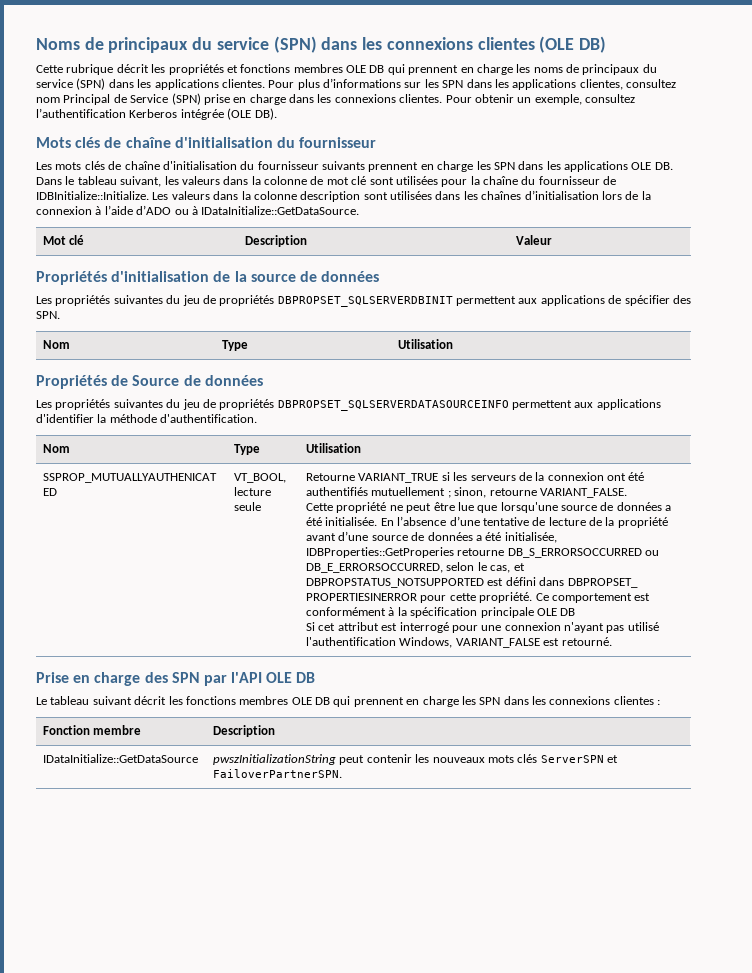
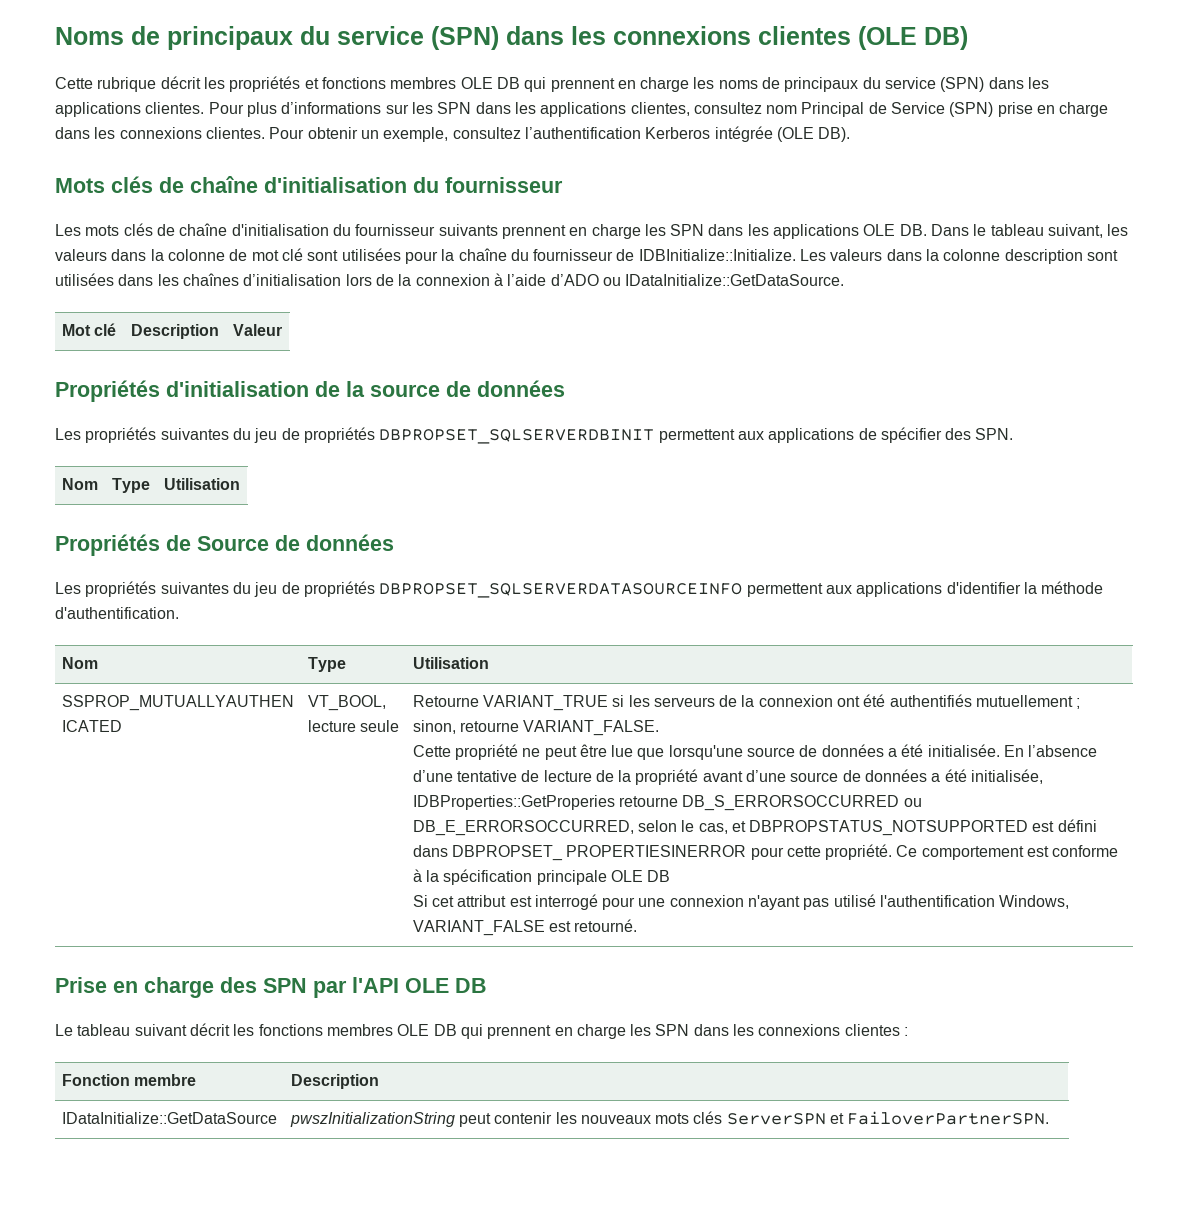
- Les valeurs dans la colonne description sont utilisées dans les chaînes d’initialisation lors de la connexion à l’aide d’ADO ou à IDataInitialize::GetDataSource.
+ Les valeurs dans la colonne description sont utilisées dans les chaînes d’initialisation lors de la connexion à l’aide d’ADO ou IDataInitialize::GetDataSource.
- Ce comportement est conformément à la spécification principale OLE DB
+ Ce comportement est conforme à la spécification principale OLE DB

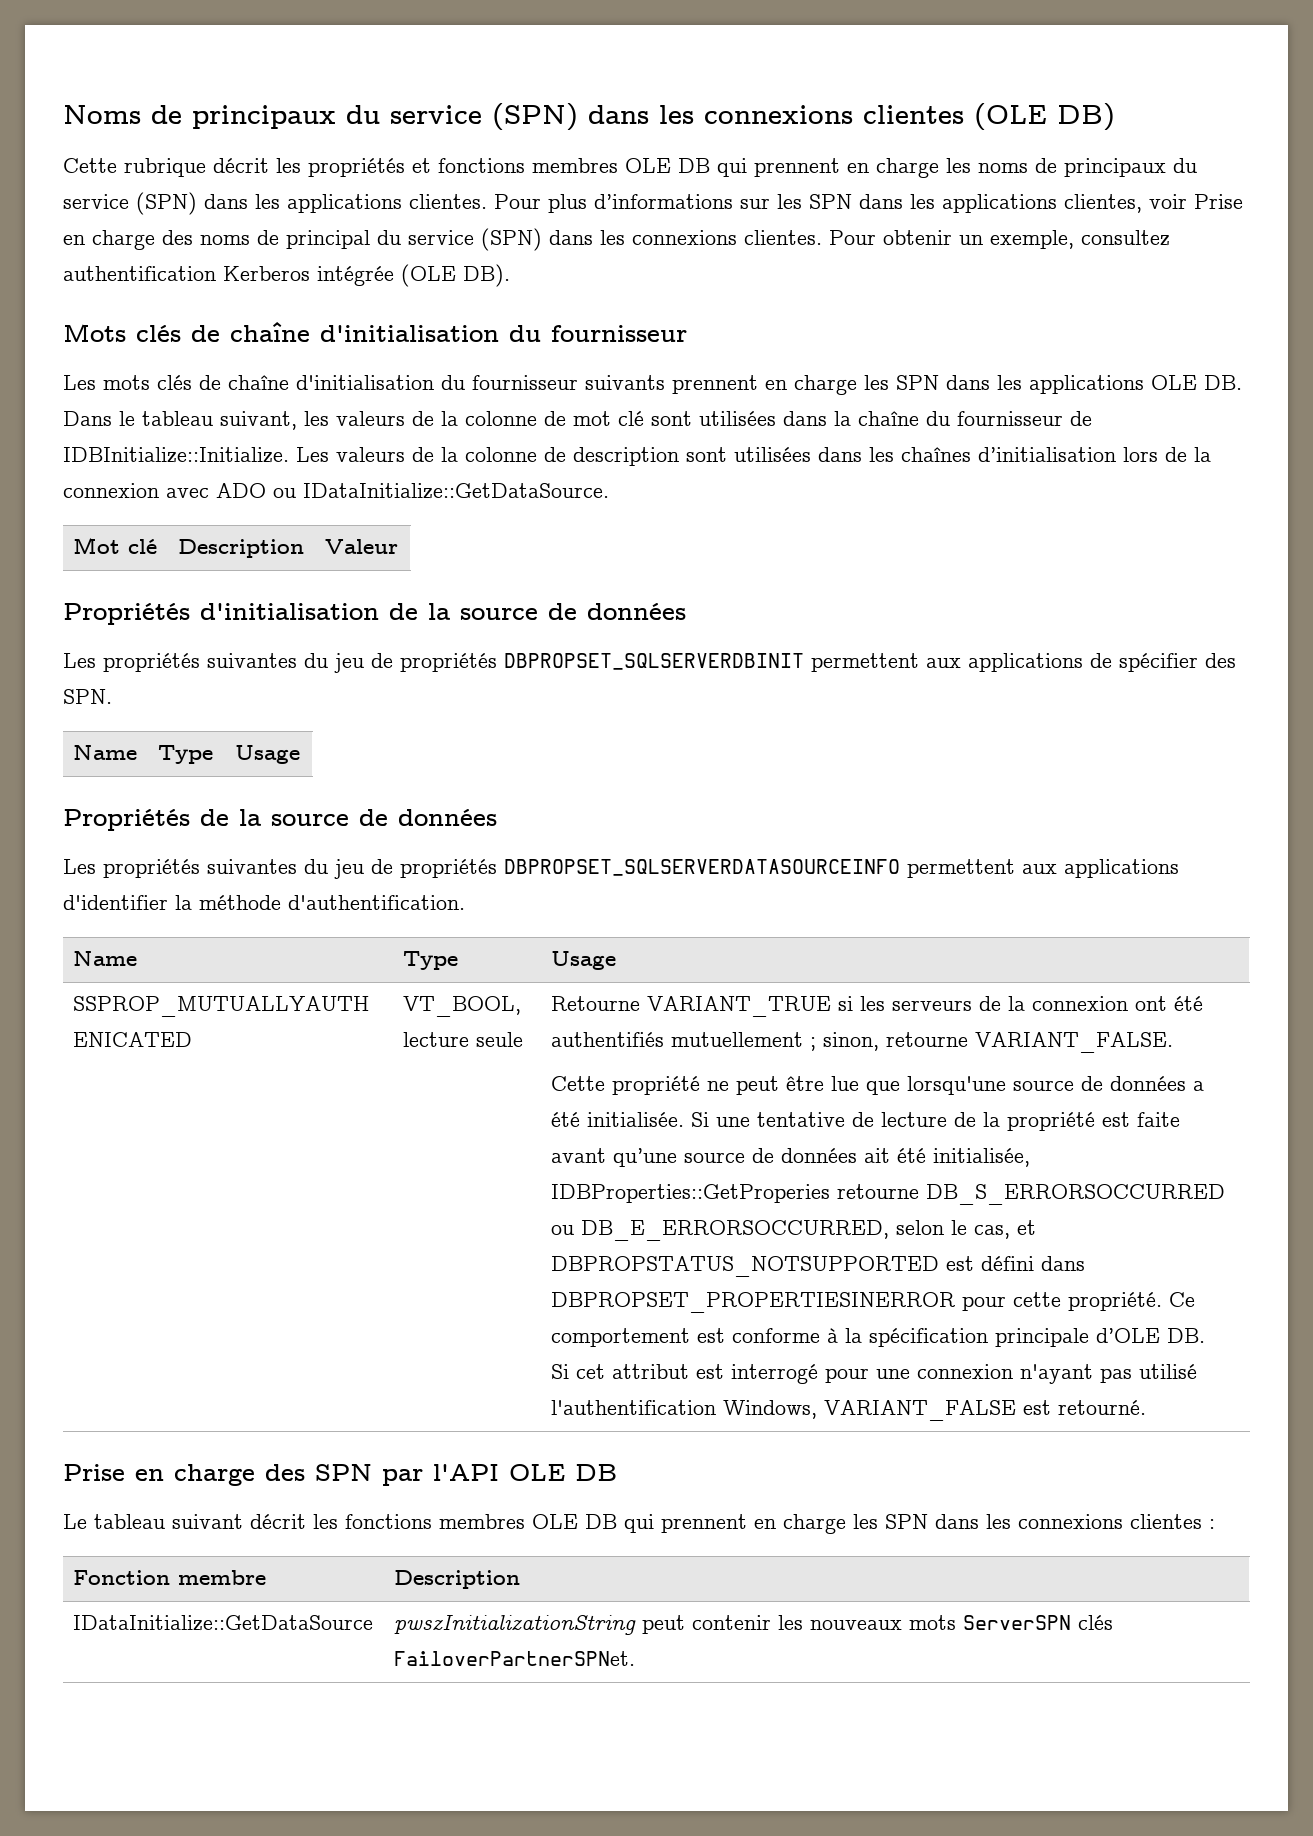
- Pour plus d’informations sur les SPN dans les applications clientes, consultez nom Principal de Service (SPN) prise en charge dans les connexions clientes.
+ Pour plus d’informations sur les SPN dans les applications clientes, voir Prise en charge des noms de principal du service (SPN) dans les connexions clientes.
- Pour obtenir un exemple, consultez l’authentification Kerberos intégrée (OLE DB).
+ Pour obtenir un exemple, consultez authentification Kerberos intégrée (OLE DB).
- Les mots clés de chaîne d'initialisation du fournisseur suivants prennent en charge les SPN dans les applications OLE DB. Dans le tableau suivant, les valeurs dans la colonne de mot clé sont utilisées pour la chaîne du fournisseur de IDBInitialize::Initialize.
+ Les mots clés de chaîne d'initialisation du fournisseur suivants prennent en charge les SPN dans les applications OLE DB. Dans le tableau suivant, les valeurs de la colonne de mot clé sont utilisées dans la chaîne du fournisseur de IDBInitialize::Initialize.
- Les valeurs dans la colonne description sont utilisées dans les chaînes d’initialisation lors de la connexion à l’aide d’ADO ou IDataInitialize::GetDataSource.
+ Les valeurs de la colonne de description sont utilisées dans les chaînes d’initialisation lors de la connexion avec ADO ou IDataInitialize::GetDataSource.
  Les propriétés suivantes du jeu de propriétés DBPROPSET_SQLSERVERDBINIT permettent aux applications de spécifier des SPN.
- Nom | Type | Utilisation
+ Name | Type | Usage
- Propriétés de Source de données
+ Propriétés de la source de données
  Les propriétés suivantes du jeu de propriétés DBPROPSET_SQLSERVERDATASOURCEINFO permettent aux applications d'identifier la méthode d'authentification.
- Nom | Type | Utilisation
+ Name | Type | Usage
- En l’absence d’une tentative de lecture de la propriété avant d’une source de données a été initialisée, IDBProperties::GetProperies retourne DB_S_ERRORSOCCURRED ou DB_E_ERRORSOCCURRED, selon le cas, et DBPROPSTATUS_NOTSUPPORTED est défini dans DBPROPSET_ PROPERTIESINERROR pour cette propriété.
+ Si une tentative de lecture de la propriété est faite avant qu’une source de données ait été initialisée, IDBProperties::GetProperies retourne DB_S_ERRORSOCCURRED ou DB_E_ERRORSOCCURRED, selon le cas, et DBPROPSTATUS_NOTSUPPORTED est défini dans DBPROPSET_PROPERTIESINERROR pour cette propriété.
- Ce comportement est conforme à la spécification principale OLE DB
+ Ce comportement est conforme à la spécification principale d’OLE DB.
- IDataInitialize::GetDataSource | pwszInitializationString peut contenir les nouveaux mots clés ServerSPN et FailoverPartnerSPN.
+ IDataInitialize::GetDataSource | pwszInitializationString peut contenir les nouveaux mots ServerSPN clés FailoverPartnerSPNet.

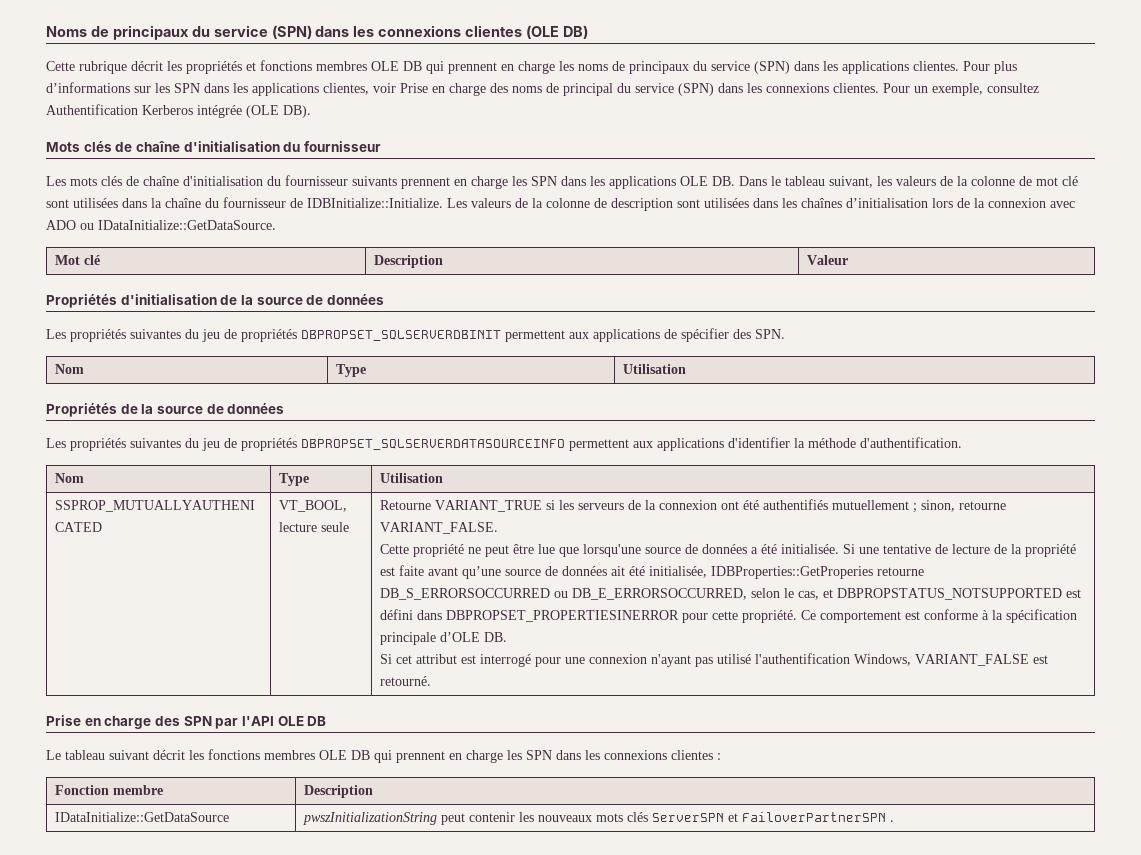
- Pour obtenir un exemple, consultez authentification Kerberos intégrée (OLE DB).
+ Pour un exemple, consultez Authentification Kerberos intégrée (OLE DB).
  Les propriétés suivantes du jeu de propriétés DBPROPSET_SQLSERVERDBINIT permettent aux applications de spécifier des SPN.
- Name | Type | Usage
+ Nom | Type | Utilisation
  Les propriétés suivantes du jeu de propriétés DBPROPSET_SQLSERVERDATASOURCEINFO permettent aux applications d'identifier la méthode d'authentification.
- Name | Type | Usage
+ Nom | Type | Utilisation
- IDataInitialize::GetDataSource | pwszInitializationString peut contenir les nouveaux mots ServerSPN clés FailoverPartnerSPNet.
+ IDataInitialize::GetDataSource | pwszInitializationString peut contenir les nouveaux mots clés ServerSPN et FailoverPartnerSPN .

